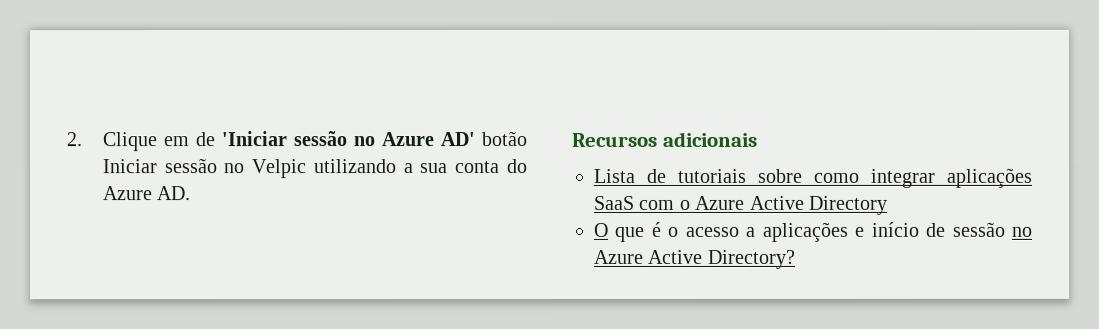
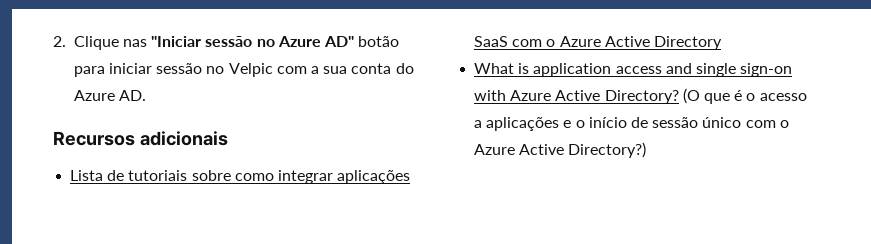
- 2. Clique em de 'Iniciar sessão no Azure AD' botão Iniciar sessão no Velpic utilizando a sua conta do Azure AD.
+ 2. Clique nas "Iniciar sessão no Azure AD" botão para iniciar sessão no Velpic com a sua conta do Azure AD.
- O que é o acesso a aplicações e início de sessão no Azure Active Directory?
+ What is application access and single sign-on with Azure Active Directory? (O que é o acesso a aplicações e o início de sessão único com o Azure Active Directory?)

